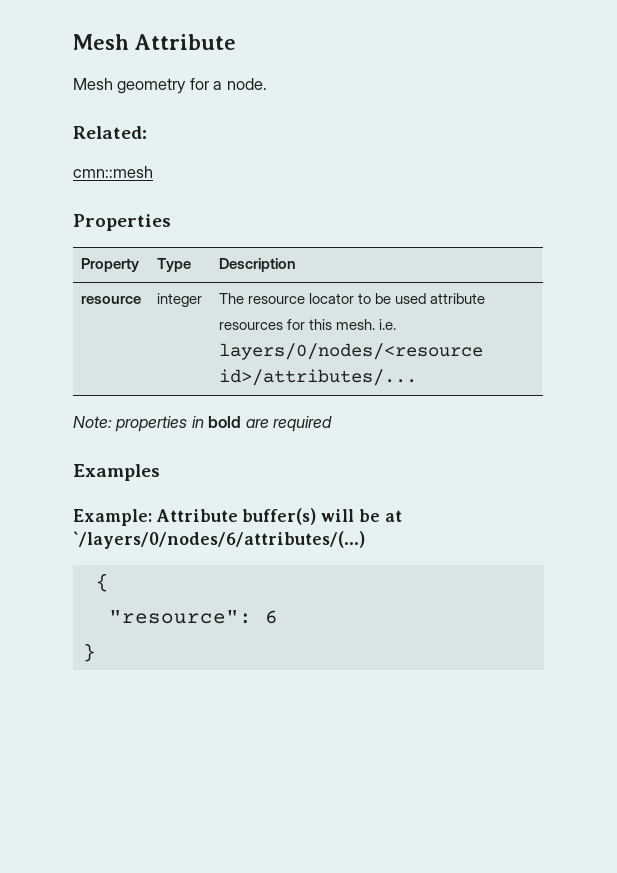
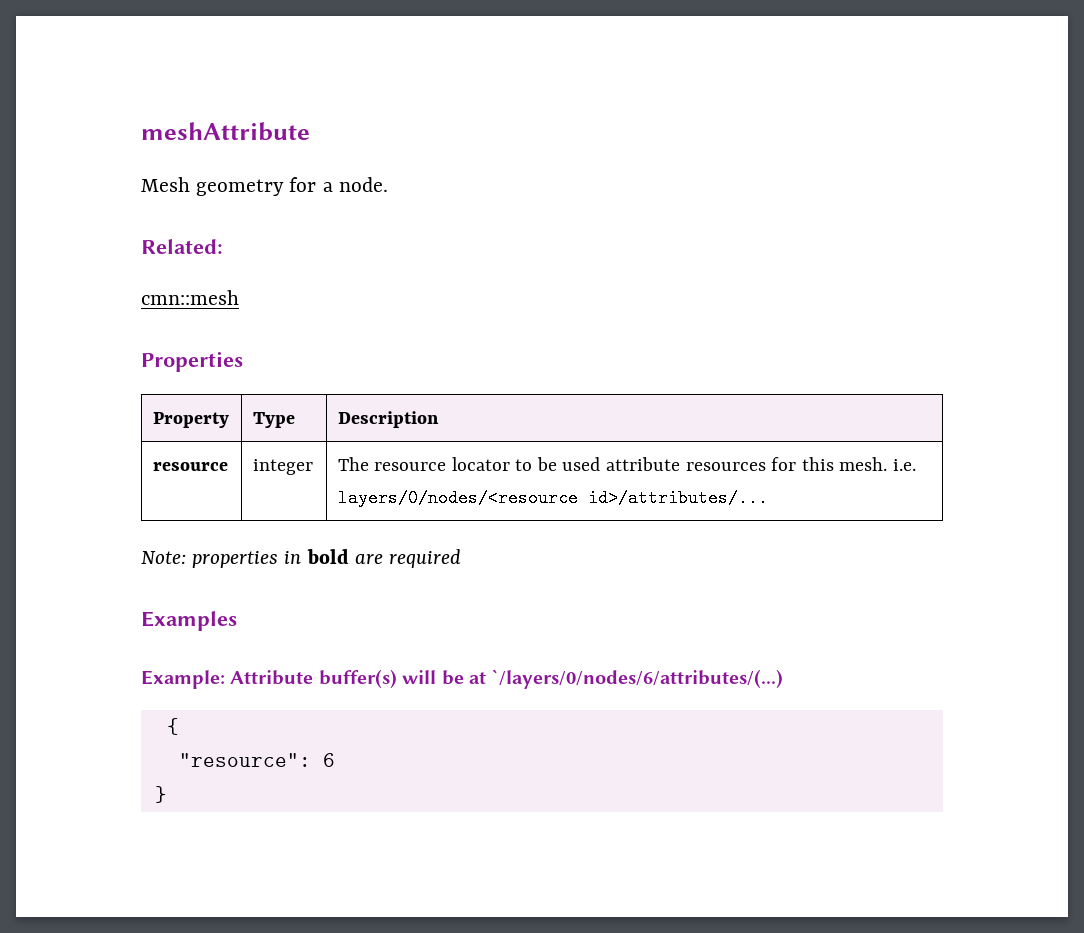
- Mesh Attribute
+ meshAttribute

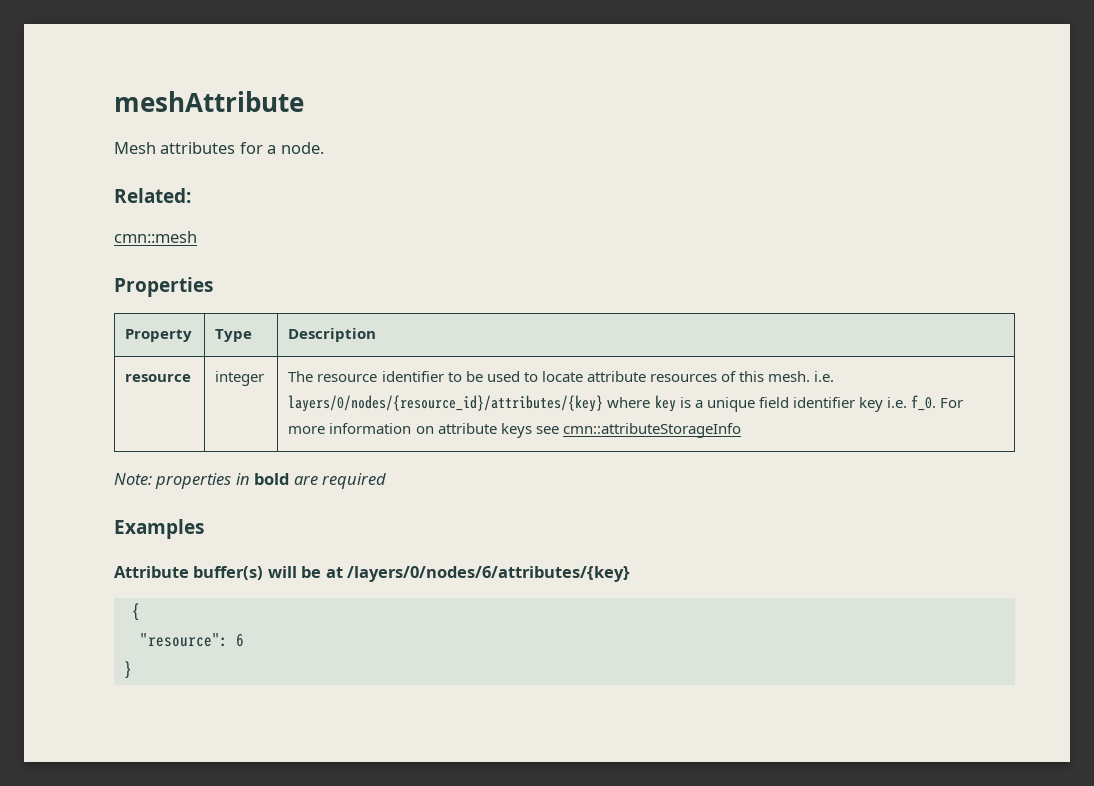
- Mesh geometry for a node.
+ Mesh attributes for a node.
- resource | integer | The resource locator to be used attribute resources for this mesh. i.e. layers/0/nodes/<resource id>/attributes/...
+ resource | integer | The resource identifier to be used to locate attribute resources of this mesh. i.e. layers/0/nodes/{resource_id}/attributes/{key} where key is a unique field identifier key i.e. f_0. For more information on attribute keys see cmn::attributeStorageInfo
- Example: Attribute buffer(s) will be at `/layers/0/nodes/6/attributes/(...)
+ Attribute buffer(s) will be at /layers/0/nodes/6/attributes/{key}

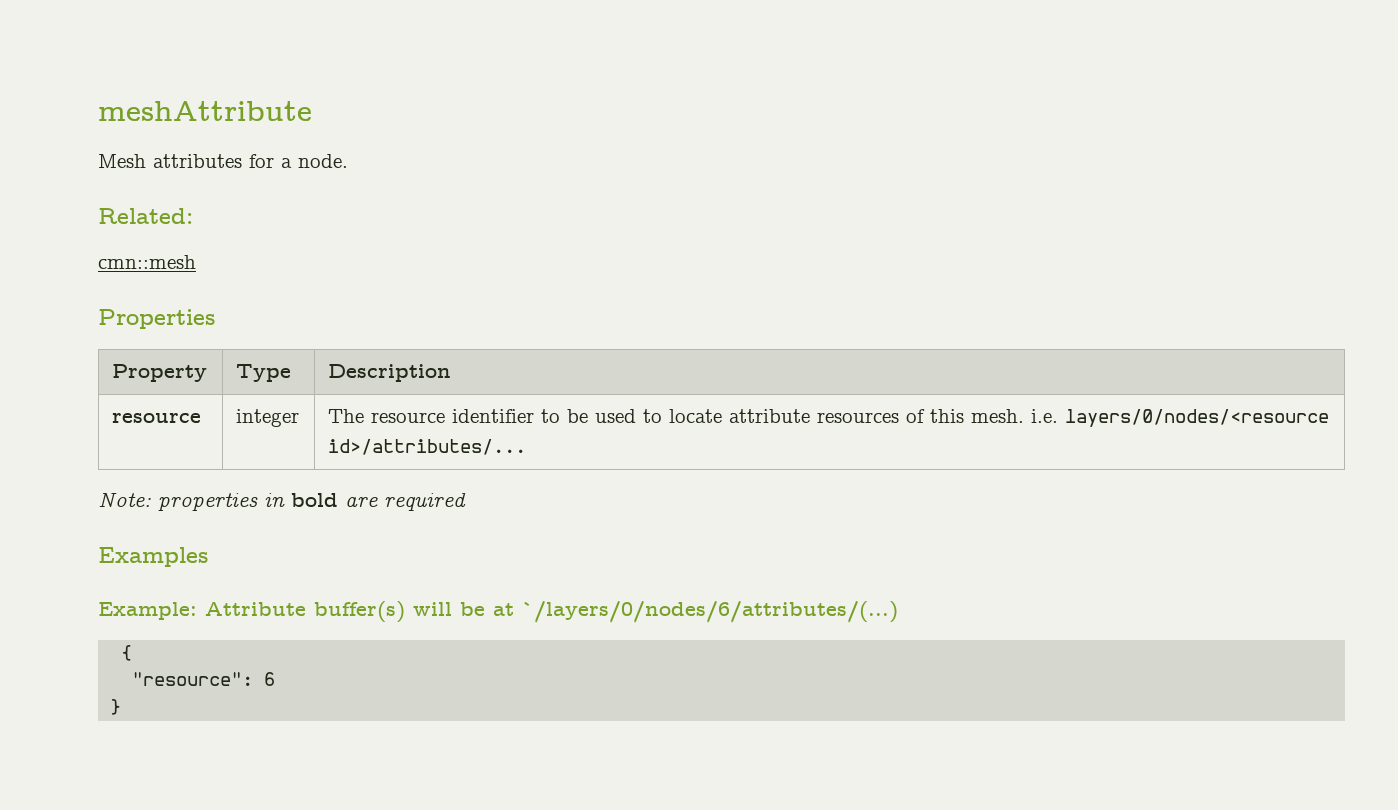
- resource | integer | The resource identifier to be used to locate attribute resources of this mesh. i.e. layers/0/nodes/{resource_id}/attributes/{key} where key is a unique field identifier key i.e. f_0. For more information on attribute keys see cmn::attributeStorageInfo
+ resource | integer | The resource identifier to be used to locate attribute resources of this mesh. i.e. layers/0/nodes/<resource id>/attributes/...
- Attribute buffer(s) will be at /layers/0/nodes/6/attributes/{key}
+ Example: Attribute buffer(s) will be at `/layers/0/nodes/6/attributes/(...)

